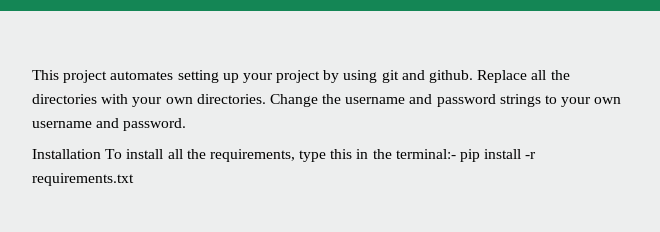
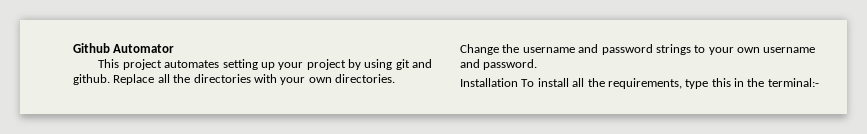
+ Github Automator
- Installation To install all the requirements, type this in the terminal:- pip install -r requirements.txt
+ Installation To install all the requirements, type this in the terminal:-

